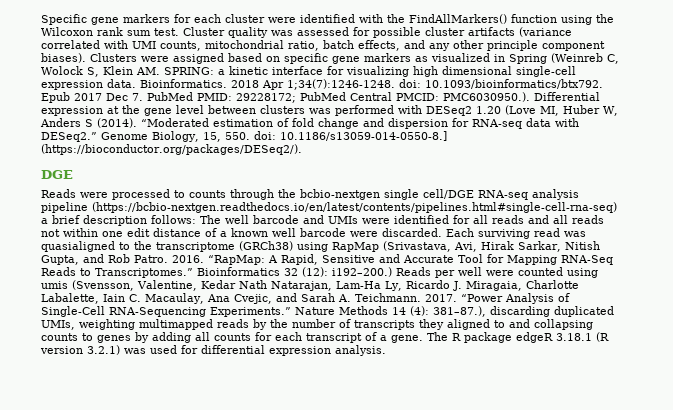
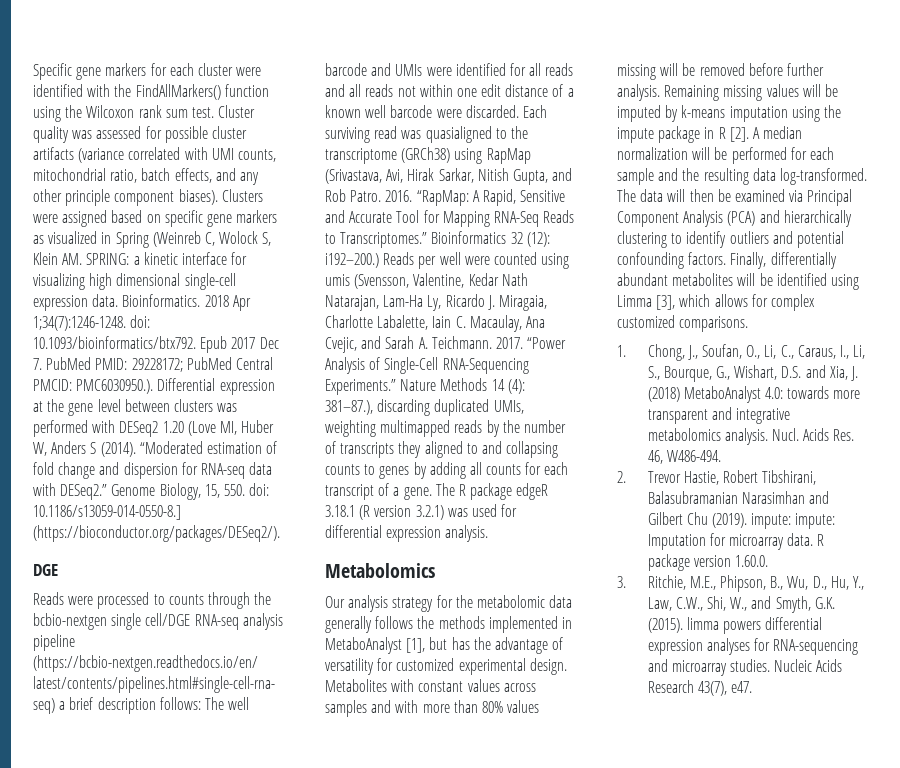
+ Metabolomics
+ Our analysis strategy for the metabolomic data generally follows the methods implemented in MetaboAnalyst [1], but has the advantage of versatility for customized experimental design. Metabolites with constant values across samples and with more than 80% values missing will be removed before further analysis. Remaining missing values will be imputed by k-means imputation using the impute package in R [2]. A median normalization will be performed for each sample and the resulting data log-transformed. The data will then be examined via Principal Component Analysis (PCA) and hierarchically clustering to identify outliers and potential confounding factors. Finally, differentially abundant metabolites will be identified using Limma [3], which allows for complex customized comparisons.
+ 1. Chong, J., Soufan, O., Li, C., Caraus, I., Li, S., Bourque, G., Wishart, D.S. and Xia, J. (2018) MetaboAnalyst 4.0: towards more transparent and integrative metabolomics analysis. Nucl. Acids Res. 46, W486-494.
+ 2. Trevor Hastie, Robert Tibshirani, Balasubramanian Narasimhan and Gilbert Chu (2019). impute: impute: Imputation for microarray data. R package version 1.60.0.
+ 3. Ritchie, M.E., Phipson, B., Wu, D., Hu, Y., Law, C.W., Shi, W., and Smyth, G.K. (2015). limma powers differential expression analyses for RNA-sequencing and microarray studies. Nucleic Acids Research 43(7), e47.

